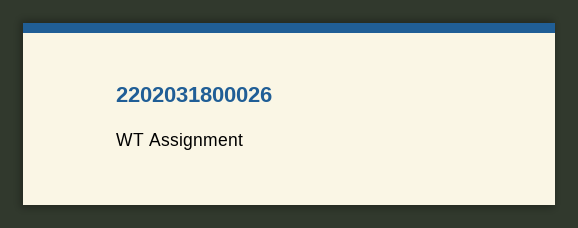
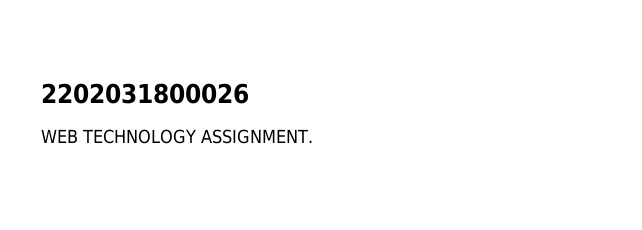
- WT Assignment
+ WEB TECHNOLOGY ASSIGNMENT.

